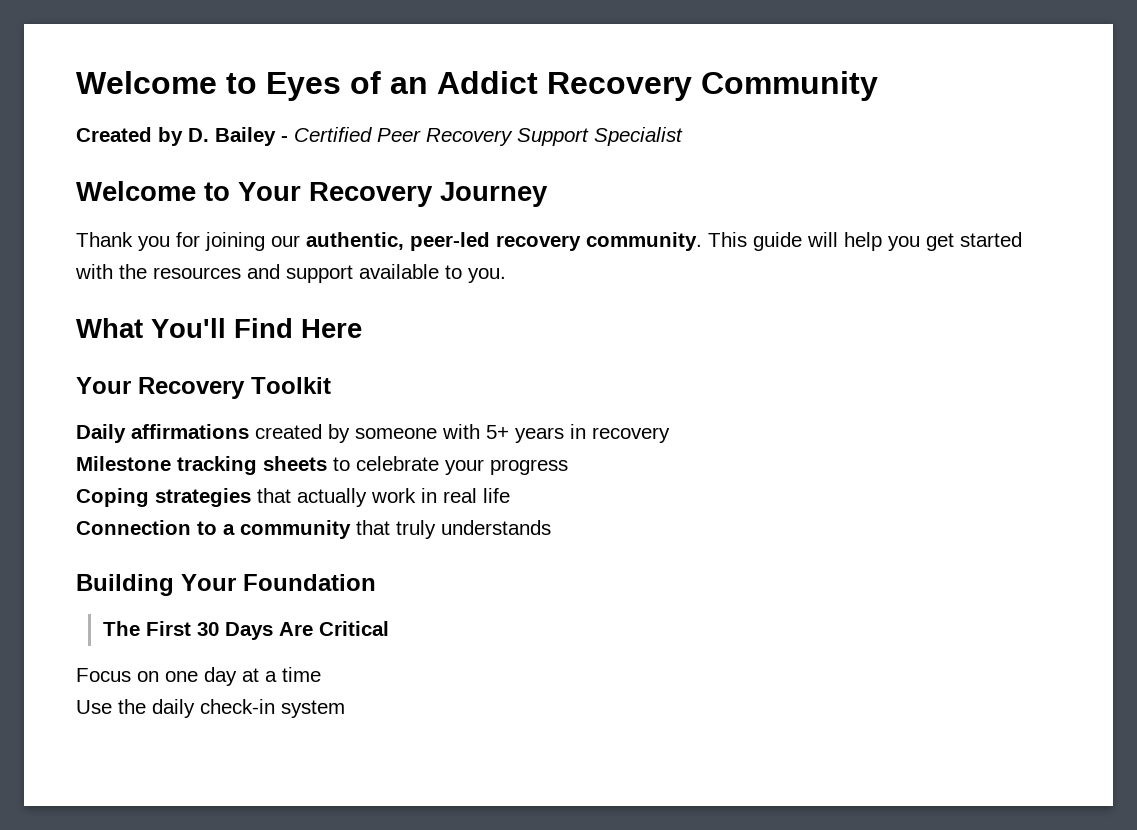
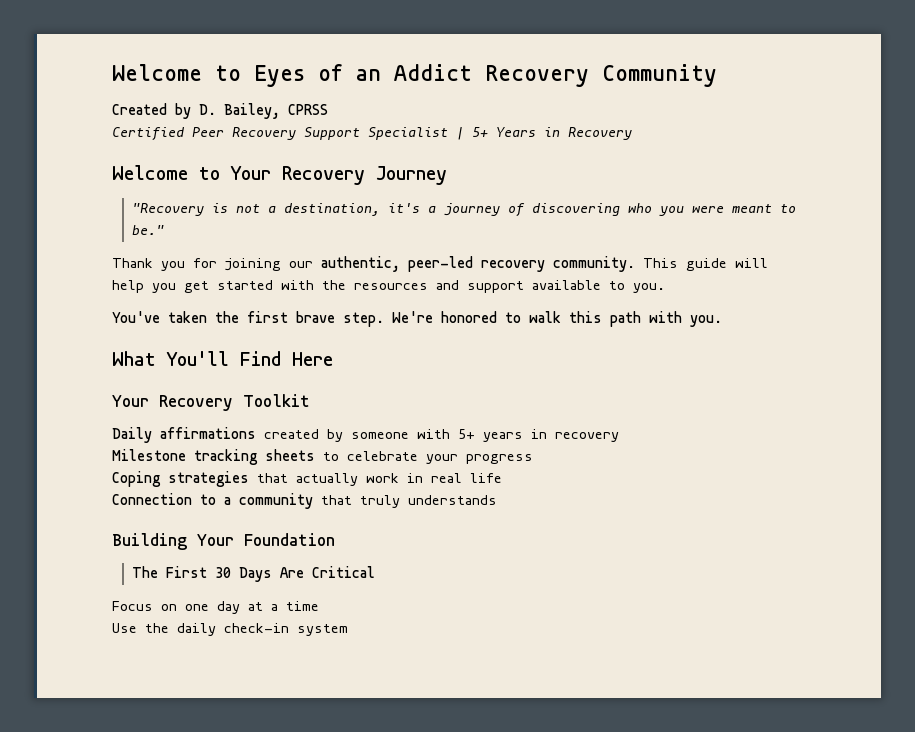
- Created by D. Bailey - Certified Peer Recovery Support Specialist
+ Created by D. Bailey, CPRSS
+ Certified Peer Recovery Support Specialist | 5+ Years in Recovery
+ "Recovery is not a destination, it's a journey of discovering who you were meant to be."
+ You've taken the first brave step. We're honored to walk this path with you.

